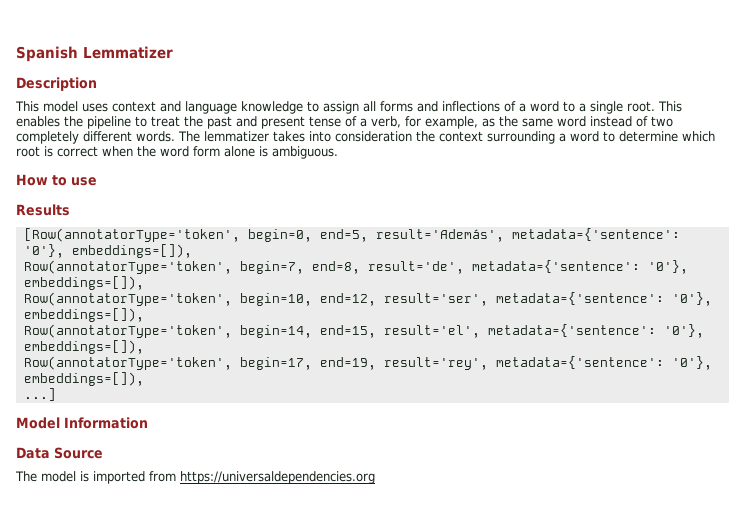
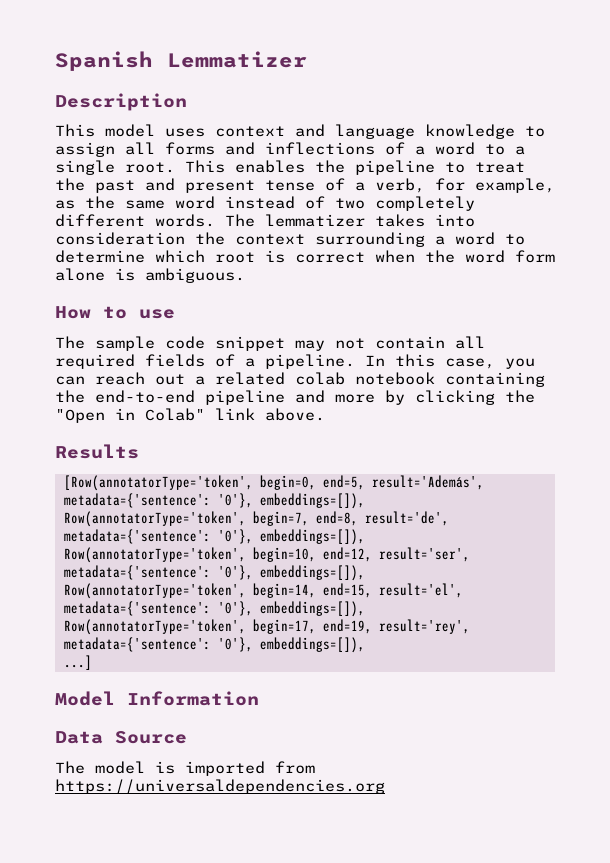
+ The sample code snippet may not contain all required fields of a pipeline. In this case, you can reach out a related colab notebook containing the end-to-end pipeline and more by clicking the "Open in Colab" link above.

